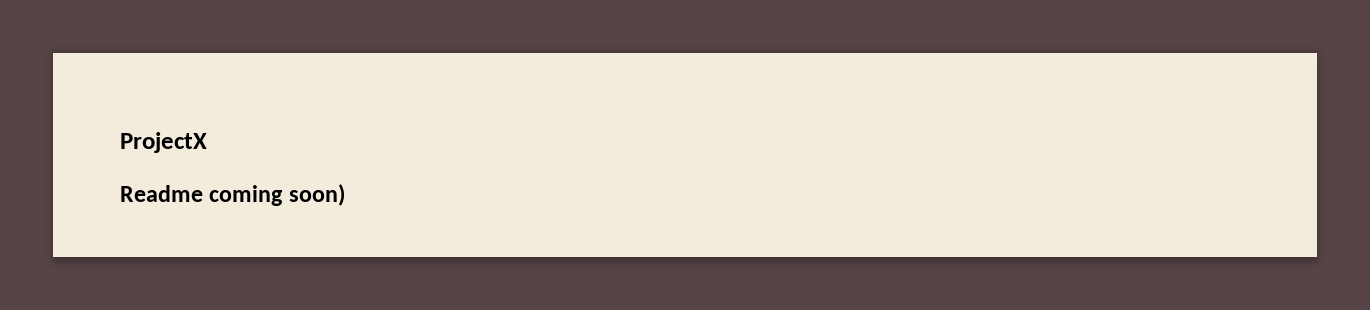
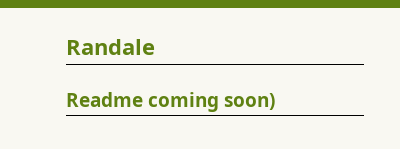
- ProjectX
+ Randale

